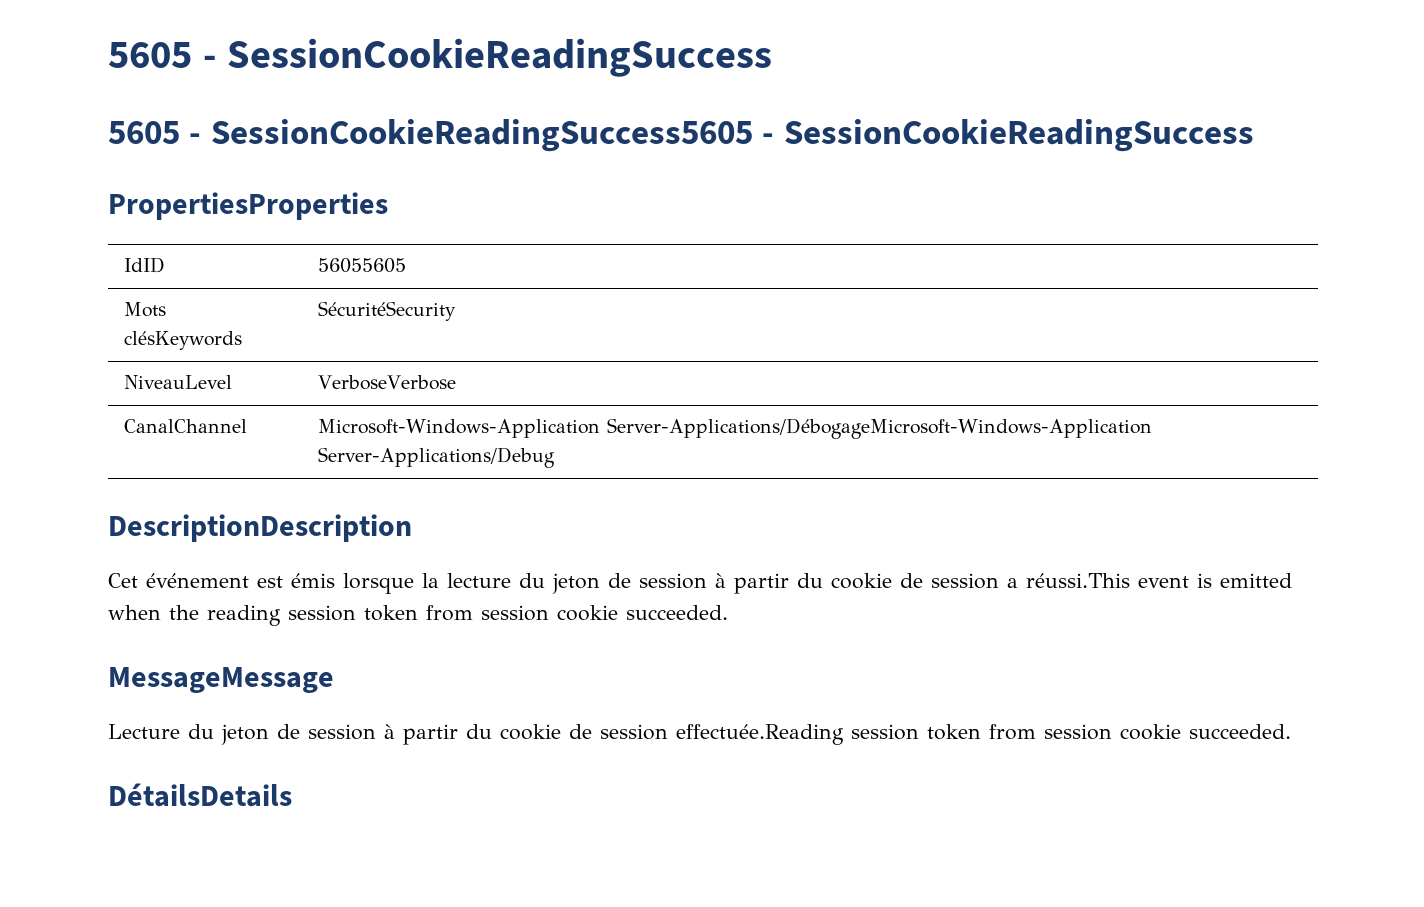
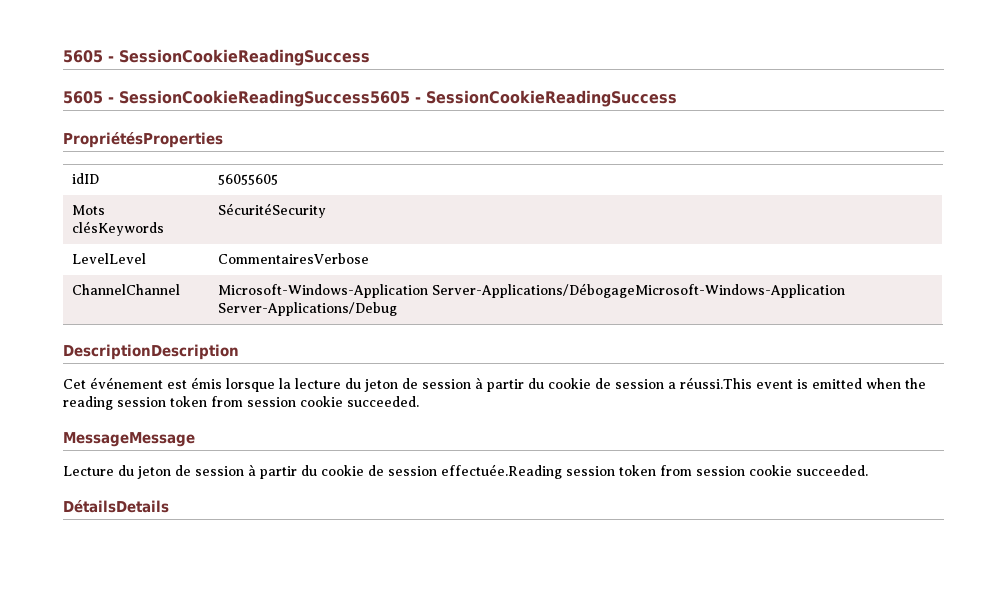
- PropertiesProperties
- IdID | 56055605
+ PropriétésProperties
+ idID | 56055605
- NiveauLevel | VerboseVerbose
- CanalChannel | Microsoft-Windows-Application Server-Applications/DébogageMicrosoft-Windows-Application Server-Applications/Debug
+ LevelLevel | CommentairesVerbose
+ ChannelChannel | Microsoft-Windows-Application Server-Applications/DébogageMicrosoft-Windows-Application Server-Applications/Debug

